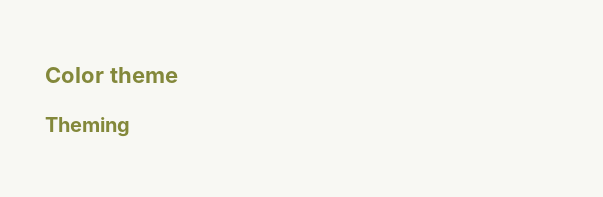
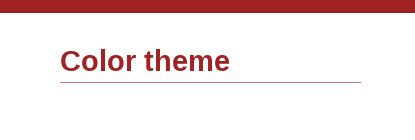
- Theming

